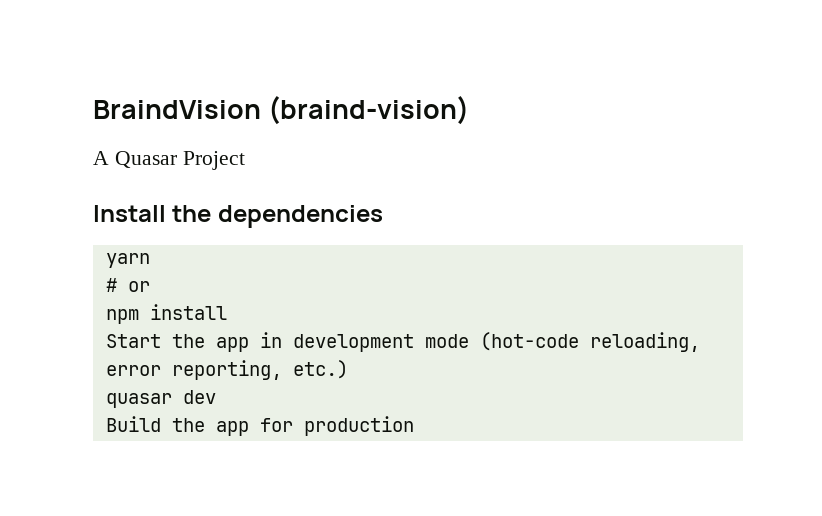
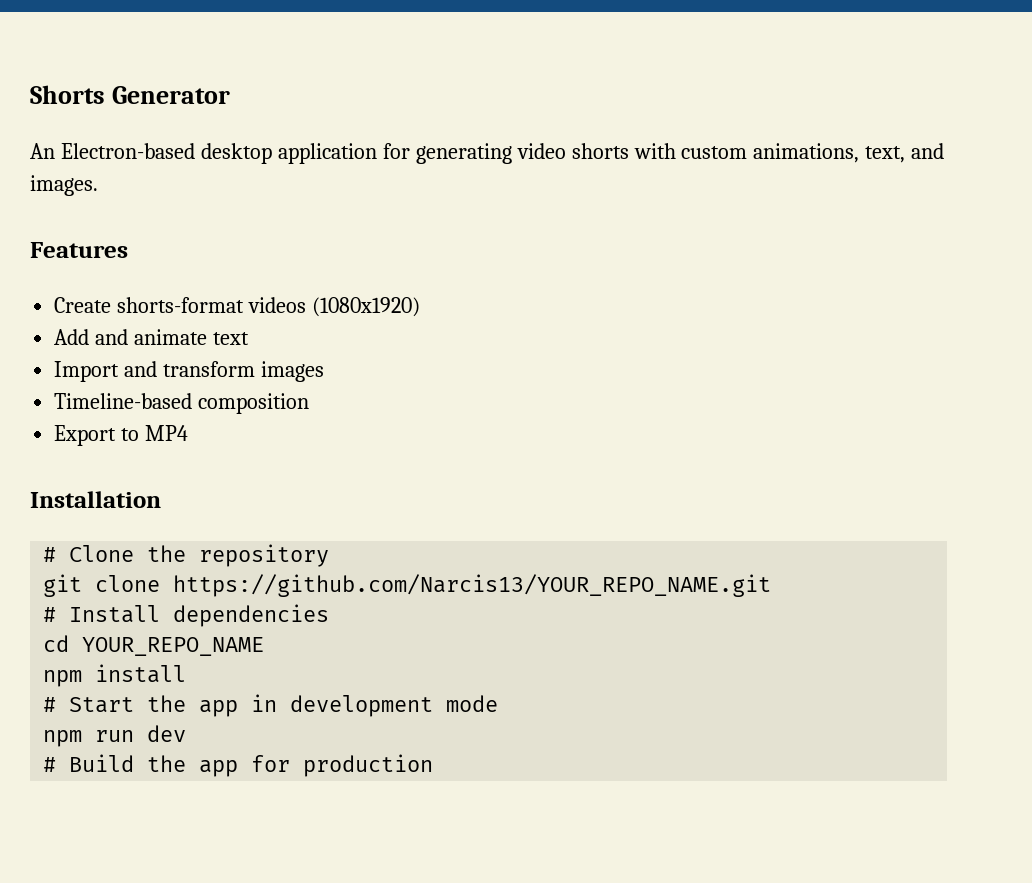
- BraindVision (braind-vision)
- A Quasar Project
- Install the dependencies
- yarn
- # or
+ Shorts Generator
+ An Electron-based desktop application for generating video shorts with custom animations, text, and images.
+ Features
+ Create shorts-format videos (1080x1920)
+ Add and animate text
+ Import and transform images
+ Timeline-based composition
+ Export to MP4
+ Installation
+ # Clone the repository
+ git clone https://github.com/Narcis13/YOUR_REPO_NAME.git
+ # Install dependencies
+ cd YOUR_REPO_NAME
- Start the app in development mode (hot-code reloading, error reporting, etc.)
- quasar dev
+ # Start the app in development mode
+ npm run dev
- Build the app for production
+ # Build the app for production

